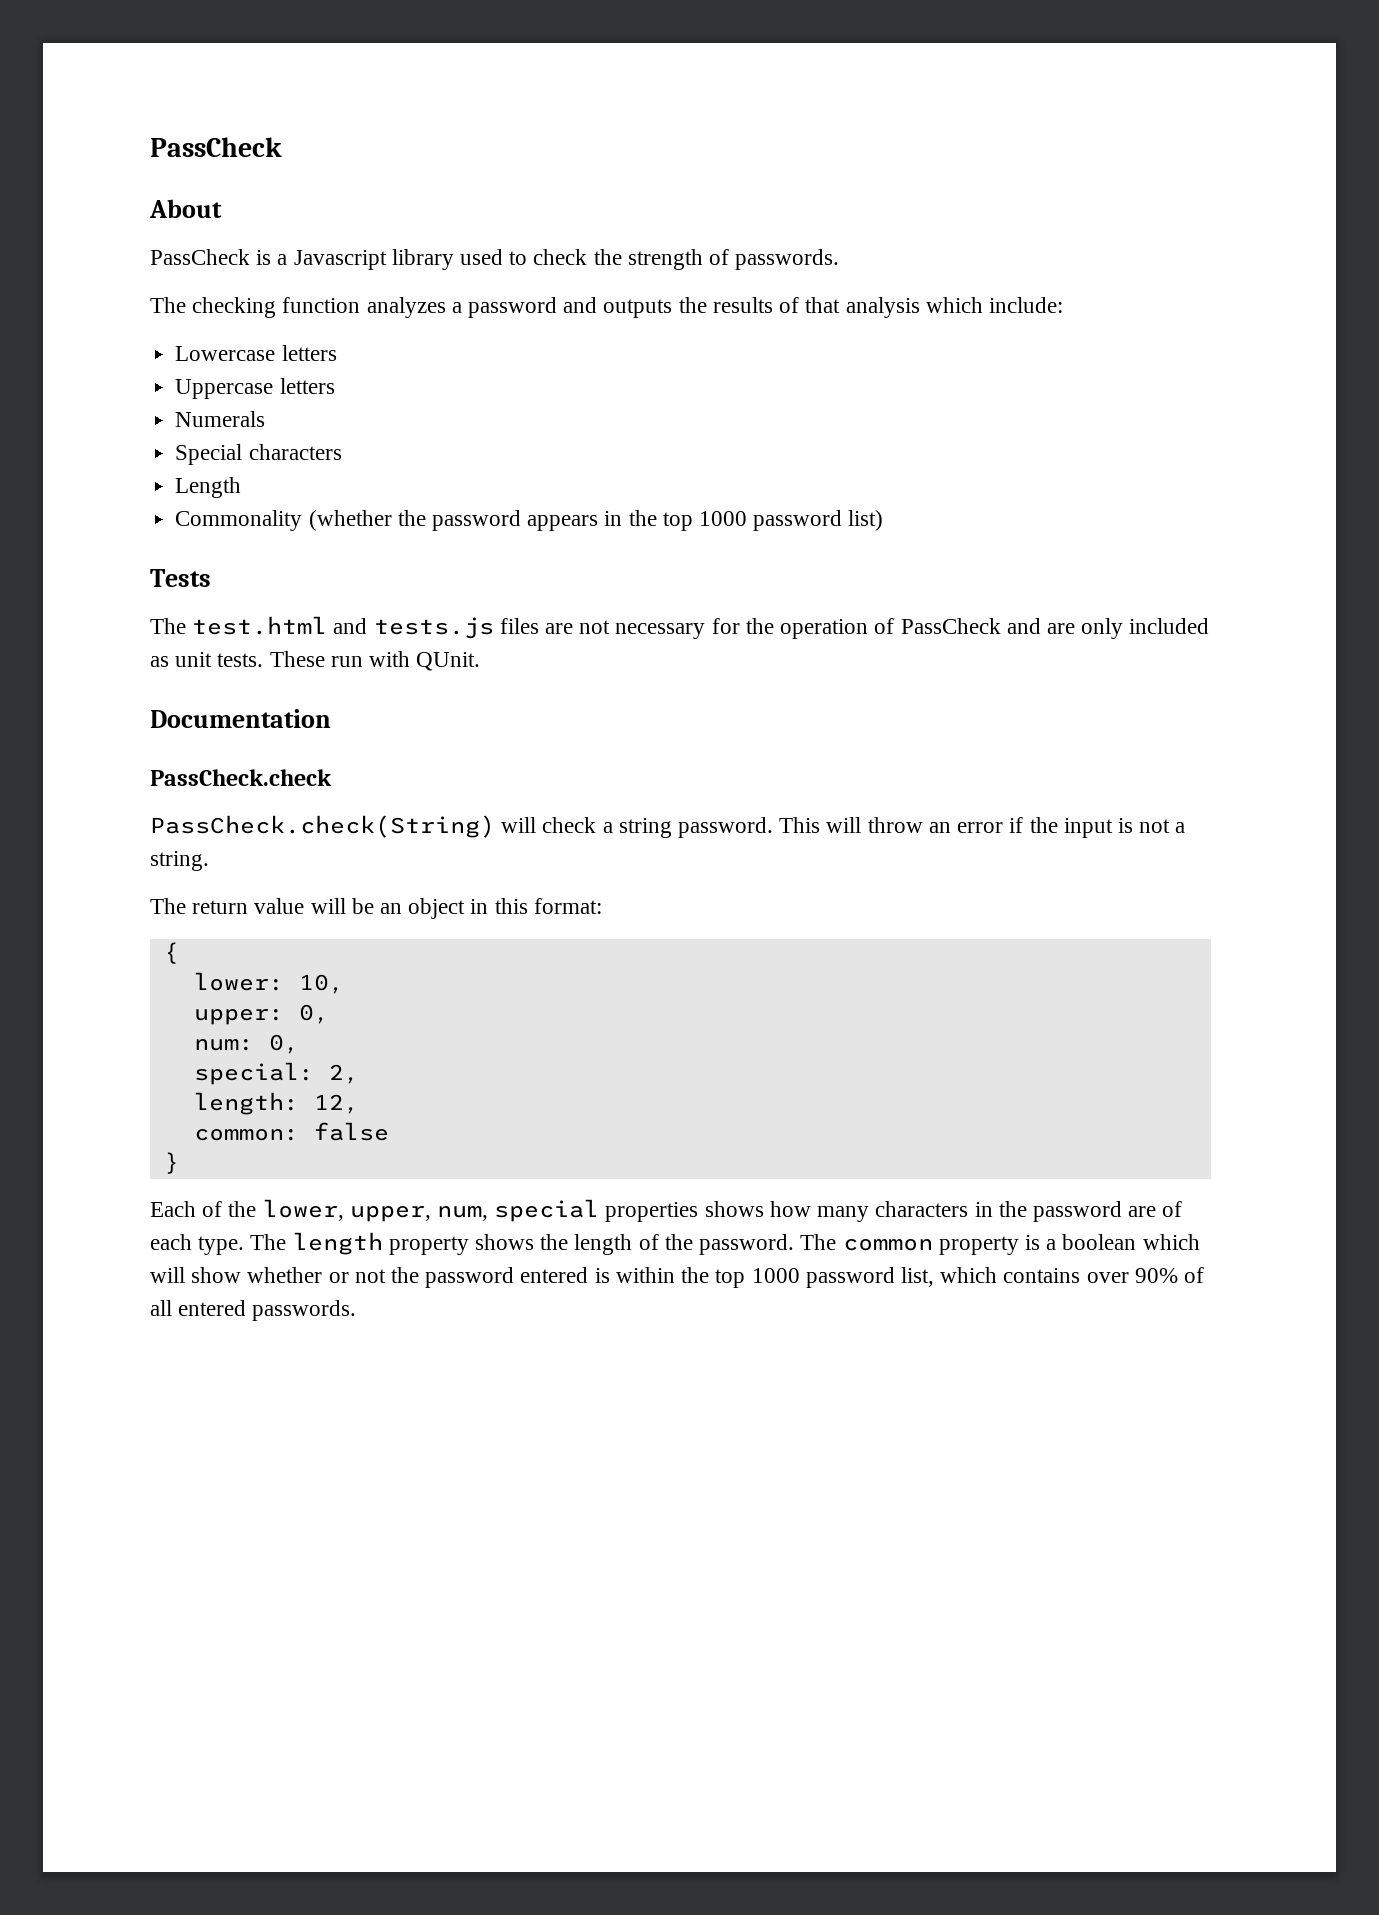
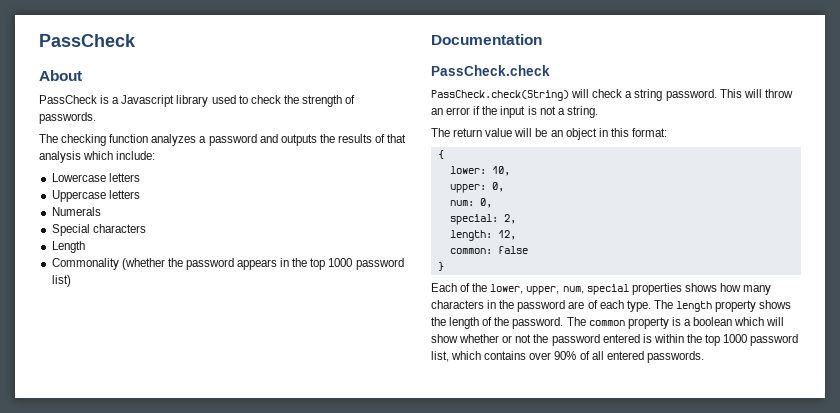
- Tests
- The test.html and tests.js files are not necessary for the operation of PassCheck and are only included as unit tests. These run with QUnit.

